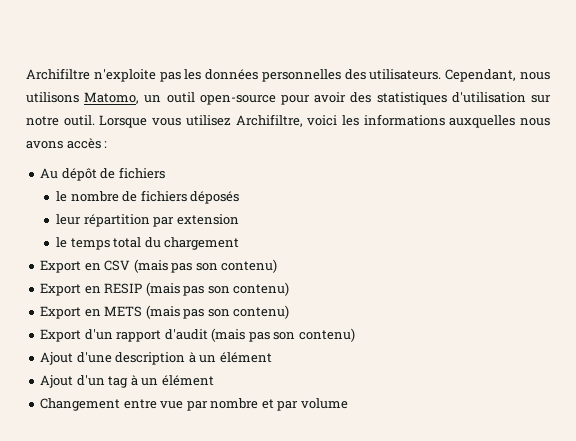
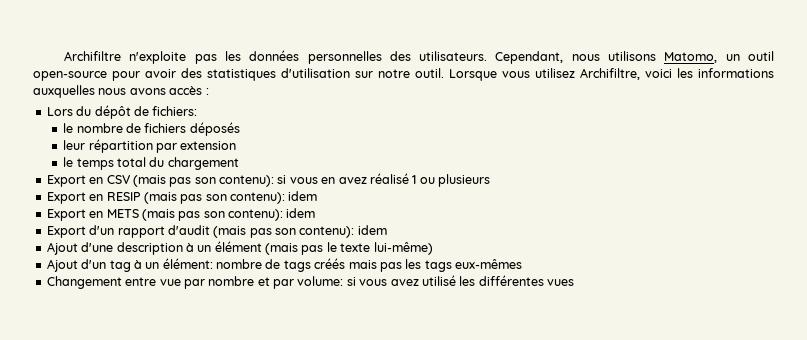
- Au dépôt de fichiers
+ Lors du dépôt de fichiers:
- Export en CSV (mais pas son contenu)
+ Export en CSV (mais pas son contenu): si vous en avez réalisé 1 ou plusieurs
- Export en RESIP (mais pas son contenu)
+ Export en RESIP (mais pas son contenu): idem
- Export en METS (mais pas son contenu)
+ Export en METS (mais pas son contenu): idem
- Export d'un rapport d'audit (mais pas son contenu)
+ Export d'un rapport d'audit (mais pas son contenu): idem
- Ajout d'une description à un élément
+ Ajout d'une description à un élément (mais pas le texte lui-même)
- Ajout d'un tag à un élément
+ Ajout d'un tag à un élément: nombre de tags créés mais pas les tags eux-mêmes
- Changement entre vue par nombre et par volume
+ Changement entre vue par nombre et par volume: si vous avez utilisé les différentes vues

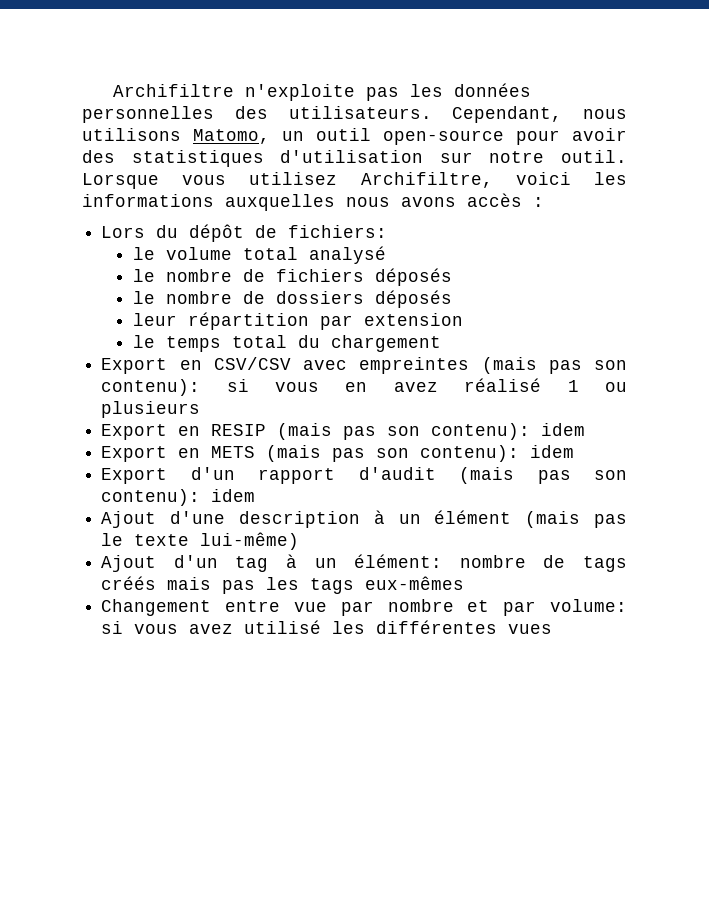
+ le volume total analysé
+ le nombre de dossiers déposés
- Export en CSV (mais pas son contenu): si vous en avez réalisé 1 ou plusieurs
+ Export en CSV/CSV avec empreintes (mais pas son contenu): si vous en avez réalisé 1 ou plusieurs

